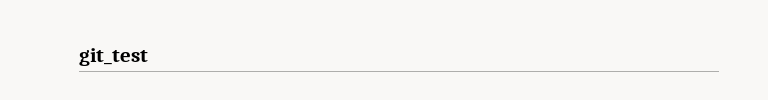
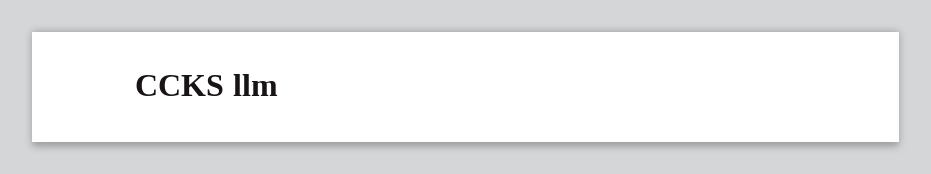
- git_test
+ CCKS llm

